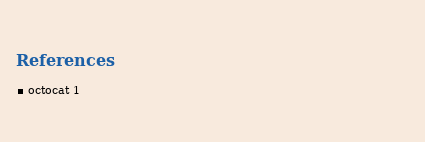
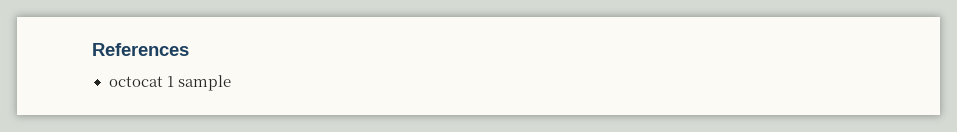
- octocat 1
+ octocat 1 sample

